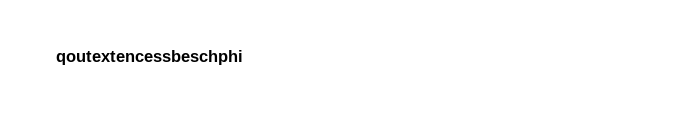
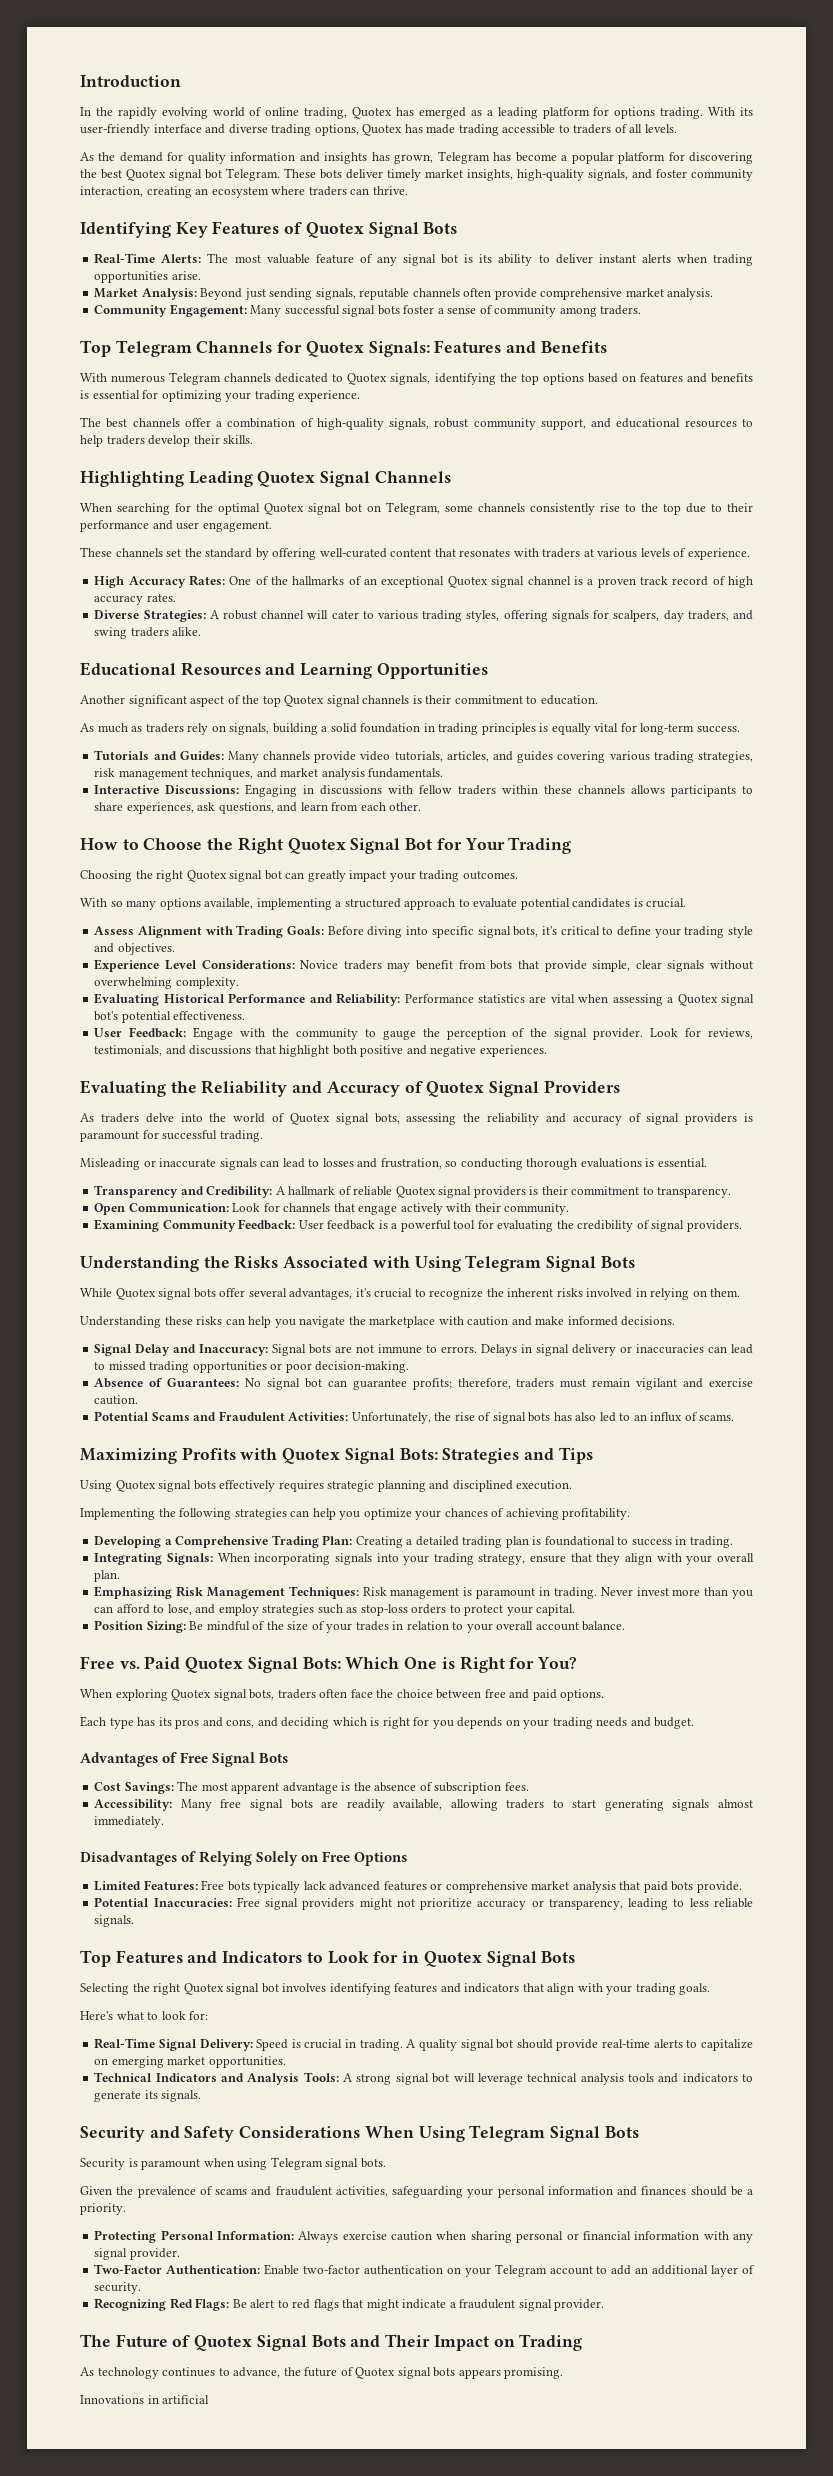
- qoutextencessbeschphi
+ Introduction
+ In the rapidly evolving world of online trading, Quotex has emerged as a leading platform for options trading. With its user-friendly interface and diverse trading options, Quotex has made trading accessible to traders of all levels.
+ As the demand for quality information and insights has grown, Telegram has become a popular platform for discovering the best Quotex signal bot Telegram. These bots deliver timely market insights, high-quality signals, and foster community interaction, creating an ecosystem where traders can thrive.
+ Identifying Key Features of Quotex Signal Bots
+ Real-Time Alerts: The most valuable feature of any signal bot is its ability to deliver instant alerts when trading opportunities arise.
+ Market Analysis: Beyond just sending signals, reputable channels often provide comprehensive market analysis.
+ Community Engagement: Many successful signal bots foster a sense of community among traders.
+ Top Telegram Channels for Quotex Signals: Features and Benefits
+ With numerous Telegram channels dedicated to Quotex signals, identifying the top options based on features and benefits is essential for optimizing your trading experience.
+ The best channels offer a combination of high-quality signals, robust community support, and educational resources to help traders develop their skills.
+ Highlighting Leading Quotex Signal Channels
+ When searching for the optimal Quotex signal bot on Telegram, some channels consistently rise to the top due to their performance and user engagement.
+ These channels set the standard by offering well-curated content that resonates with traders at various levels of experience.
+ High Accuracy Rates: One of the hallmarks of an exceptional Quotex signal channel is a proven track record of high accuracy rates.
+ Diverse Strategies: A robust channel will cater to various trading styles, offering signals for scalpers, day traders, and swing traders alike.
+ Educational Resources and Learning Opportunities
+ Another significant aspect of the top Quotex signal channels is their commitment to education.
+ As much as traders rely on signals, building a solid foundation in trading principles is equally vital for long-term success.
+ Tutorials and Guides: Many channels provide video tutorials, articles, and guides covering various trading strategies, risk management techniques, and market analysis fundamentals.
+ Interactive Discussions: Engaging in discussions with fellow traders within these channels allows participants to share experiences, ask questions, and learn from each other.
+ How to Choose the Right Quotex Signal Bot for Your Trading
+ Choosing the right Quotex signal bot can greatly impact your trading outcomes.
+ With so many options available, implementing a structured approach to evaluate potential candidates is crucial.
+ Assess Alignment with Trading Goals: Before diving into specific signal bots, it's critical to define your trading style and objectives.
+ Experience Level Considerations: Novice traders may benefit from bots that provide simple, clear signals without overwhelming complexity.
+ Evaluating Historical Performance and Reliability: Performance statistics are vital when assessing a Quotex signal bot's potential effectiveness.
+ User Feedback: Engage with the community to gauge the perception of the signal provider. Look for reviews, testimonials, and discussions that highlight both positive and negative experiences.
+ Evaluating the Reliability and Accuracy of Quotex Signal Providers
+ As traders delve into the world of Quotex signal bots, assessing the reliability and accuracy of signal providers is paramount for successful trading.
+ Misleading or inaccurate signals can lead to losses and frustration, so conducting thorough evaluations is essential.
+ Transparency and Credibility: A hallmark of reliable Quotex signal providers is their commitment to transparency.
+ Open Communication: Look for channels that engage actively with their community.
+ Examining Community Feedback: User feedback is a powerful tool for evaluating the credibility of signal providers.
+ Understanding the Risks Associated with Using Telegram Signal Bots
+ While Quotex signal bots offer several advantages, it's crucial to recognize the inherent risks involved in relying on them.
+ Understanding these risks can help you navigate the marketplace with caution and make informed decisions.
+ Signal Delay and Inaccuracy: Signal bots are not immune to errors. Delays in signal delivery or inaccuracies can lead to missed trading opportunities or poor decision-making.
+ Absence of Guarantees: No signal bot can guarantee profits; therefore, traders must remain vigilant and exercise caution.
+ Potential Scams and Fraudulent Activities: Unfortunately, the rise of signal bots has also led to an influx of scams.
+ Maximizing Profits with Quotex Signal Bots: Strategies and Tips
+ Using Quotex signal bots effectively requires strategic planning and disciplined execution.
+ Implementing the following strategies can help you optimize your chances of achieving profitability.
+ Developing a Comprehensive Trading Plan: Creating a detailed trading plan is foundational to success in trading.
+ Integrating Signals: When incorporating signals into your trading strategy, ensure that they align with your overall plan.
+ Emphasizing Risk Management Techniques: Risk management is paramount in trading. Never invest more than you can afford to lose, and employ strategies such as stop-loss orders to protect your capital.
+ Position Sizing: Be mindful of the size of your trades in relation to your overall account balance.
+ Free vs. Paid Quotex Signal Bots: Which One is Right for You?
+ When exploring Quotex signal bots, traders often face the choice between free and paid options.
+ Each type has its pros and cons, and deciding which is right for you depends on your trading needs and budget.
+ Advantages of Free Signal Bots
+ Cost Savings: The most apparent advantage is the absence of subscription fees.
+ Accessibility: Many free signal bots are readily available, allowing traders to start generating signals almost immediately.
+ Disadvantages of Relying Solely on Free Options
+ Limited Features: Free bots typically lack advanced features or comprehensive market analysis that paid bots provide.
+ Potential Inaccuracies: Free signal providers might not prioritize accuracy or transparency, leading to less reliable signals.
+ Top Features and Indicators to Look for in Quotex Signal Bots
+ Selecting the right Quotex signal bot involves identifying features and indicators that align with your trading goals.
+ Here's what to look for:
+ Real-Time Signal Delivery: Speed is crucial in trading. A quality signal bot should provide real-time alerts to capitalize on emerging market opportunities.
+ Technical Indicators and Analysis Tools: A strong signal bot will leverage technical analysis tools and indicators to generate its signals.
+ Security and Safety Considerations When Using Telegram Signal Bots
+ Security is paramount when using Telegram signal bots.
+ Given the prevalence of scams and fraudulent activities, safeguarding your personal information and finances should be a priority.
+ Protecting Personal Information: Always exercise caution when sharing personal or financial information with any signal provider.
+ Two-Factor Authentication: Enable two-factor authentication on your Telegram account to add an additional layer of security.
+ Recognizing Red Flags: Be alert to red flags that might indicate a fraudulent signal provider.
+ The Future of Quotex Signal Bots and Their Impact on Trading
+ As technology continues to advance, the future of Quotex signal bots appears promising.
+ Innovations in artificial

